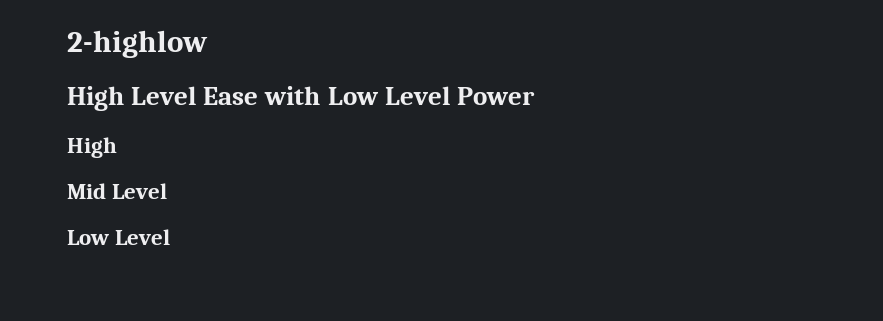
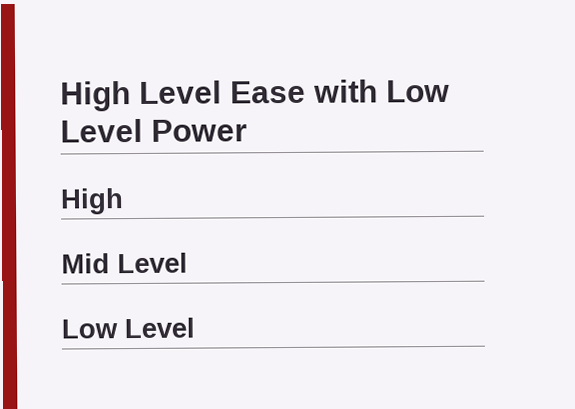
- 2-highlow

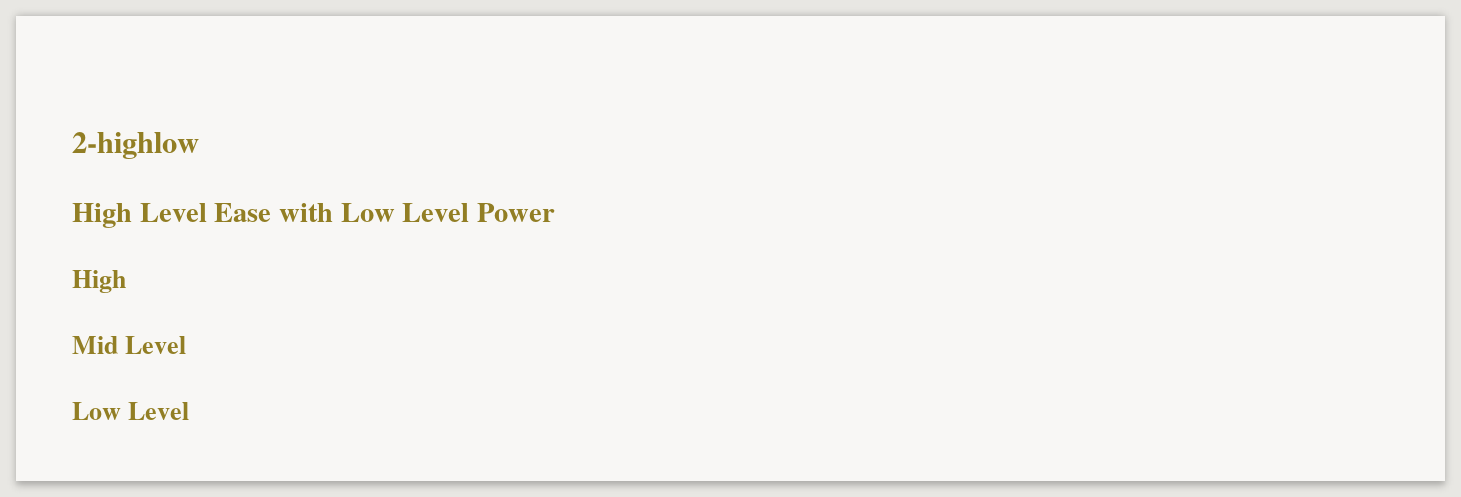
+ 2-highlow

